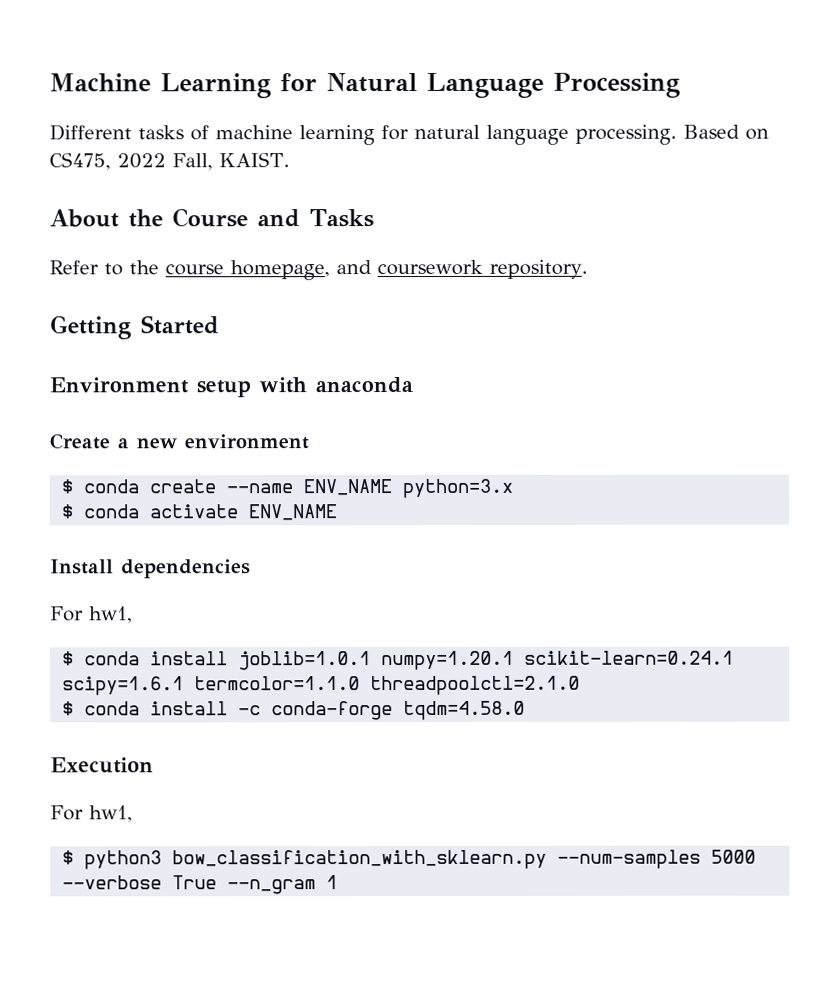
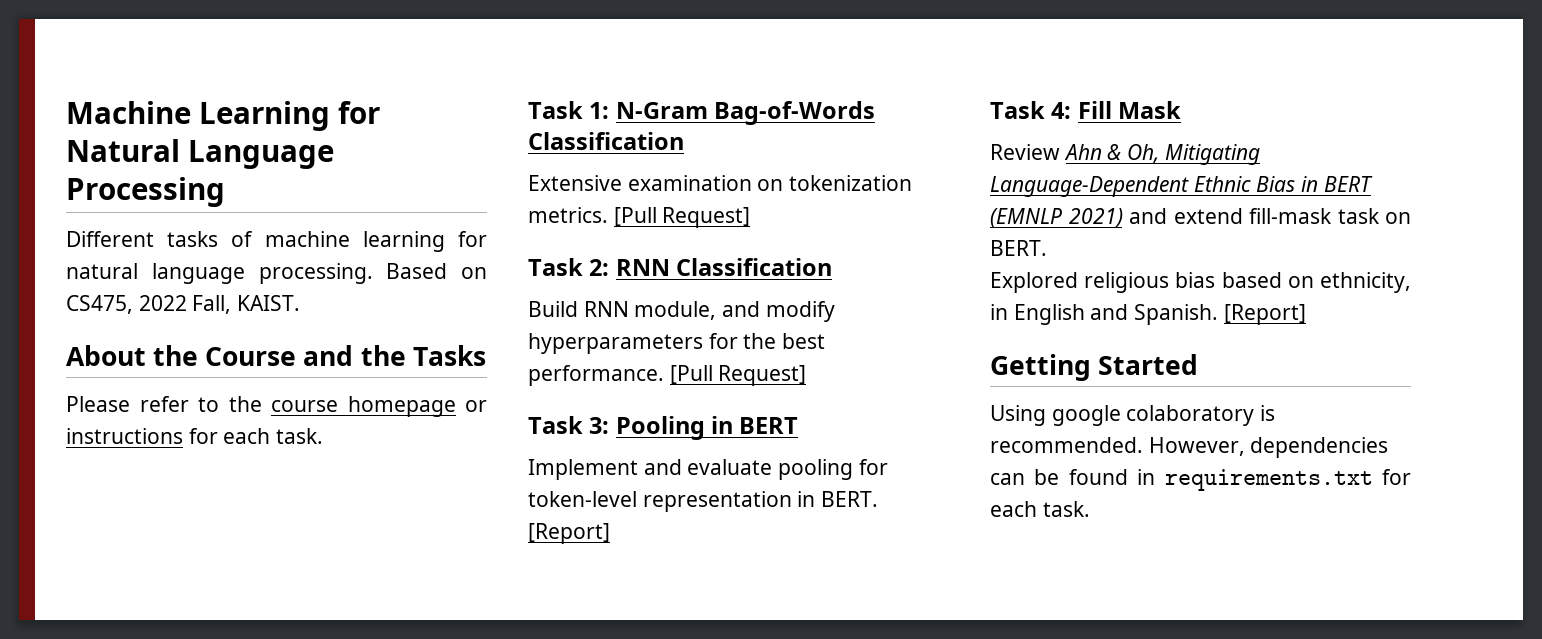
- About the Course and Tasks
+ About the Course and the Tasks
- Refer to the course homepage, and coursework repository.
+ Please refer to the course homepage or instructions for each task.
+ Task 1: N-Gram Bag-of-Words Classification
+ Extensive examination on tokenization metrics. [Pull Request]
+ Task 2: RNN Classification
+ Build RNN module, and modify hyperparameters for the best performance. [Pull Request]
+ Task 3: Pooling in BERT
+ Implement and evaluate pooling for token-level representation in BERT. [Report]
+ Task 4: Fill Mask
+ Review Ahn & Oh, Mitigating Language-Dependent Ethnic Bias in BERT (EMNLP 2021) and extend fill-mask task on BERT.
+ Explored religious bias based on ethnicity, in English and Spanish. [Report]
  Getting Started
- Environment setup with anaconda
- Create a new environment
- $ conda create --name ENV_NAME python=3.x
- $ conda activate ENV_NAME
- Install dependencies
- For hw1,
- $ conda install joblib=1.0.1 numpy=1.20.1 scikit-learn=0.24.1 scipy=1.6.1 termcolor=1.1.0 threadpoolctl=2.1.0
- $ conda install -c conda-forge tqdm=4.58.0
- Execution
- For hw1,
- $ python3 bow_classification_with_sklearn.py --num-samples 5000 --verbose True --n_gram 1
+ Using google colaboratory is recommended. However, dependencies can be found in requirements.txt for each task.

